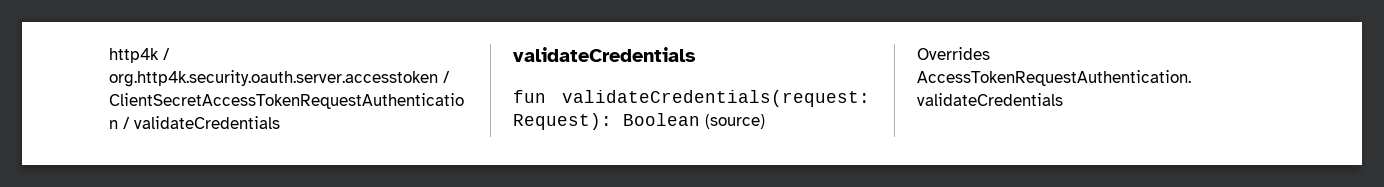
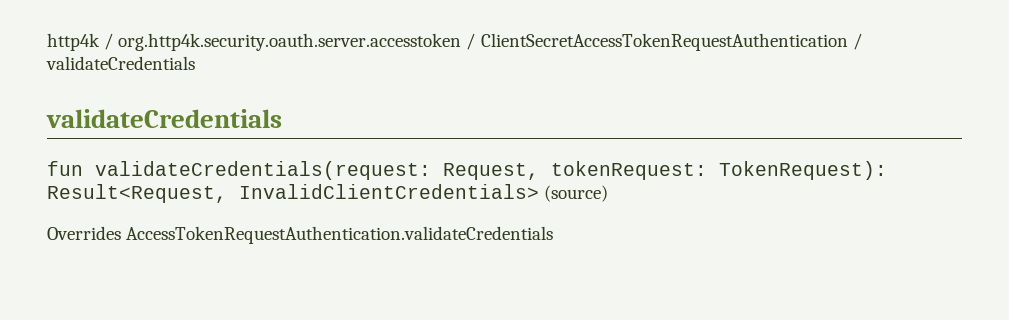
- fun validateCredentials(request: Request): Boolean (source)
+ fun validateCredentials(request: Request, tokenRequest: TokenRequest): Result<Request, InvalidClientCredentials> (source)

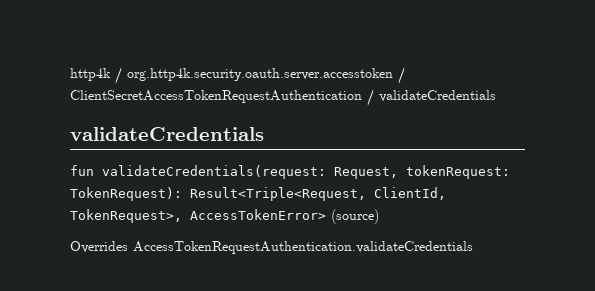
- fun validateCredentials(request: Request, tokenRequest: TokenRequest): Result<Request, InvalidClientCredentials> (source)
+ fun validateCredentials(request: Request, tokenRequest: TokenRequest): Result<Triple<Request, ClientId, TokenRequest>, AccessTokenError> (source)

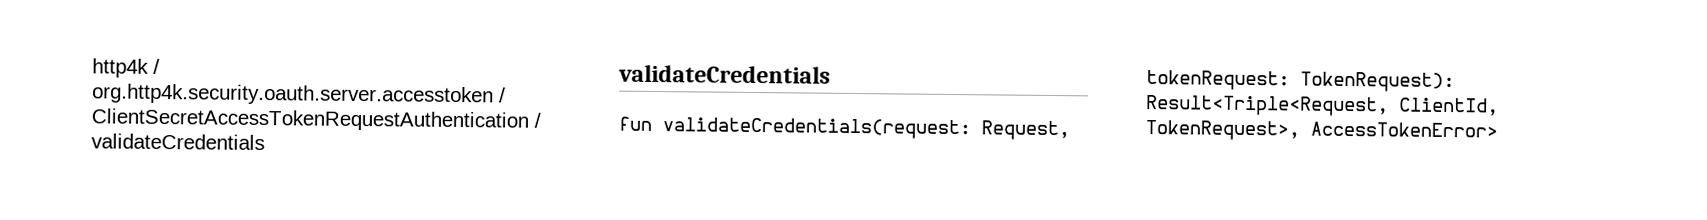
- fun validateCredentials(request: Request, tokenRequest: TokenRequest): Result<Triple<Request, ClientId, TokenRequest>, AccessTokenError> (source)
- Overrides AccessTokenRequestAuthentication.validateCredentials
+ fun validateCredentials(request: Request, tokenRequest: TokenRequest): Result<Triple<Request, ClientId, TokenRequest>, AccessTokenError>

